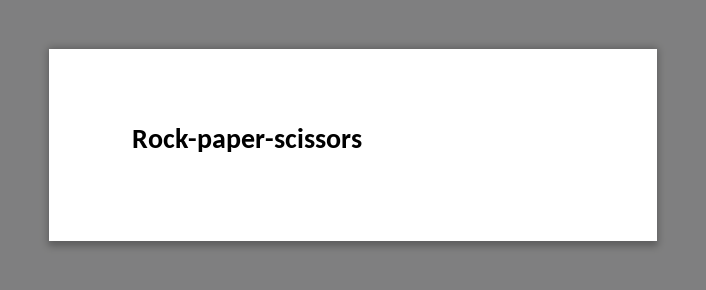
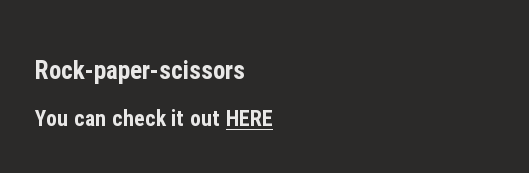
+ You can check it out HERE

